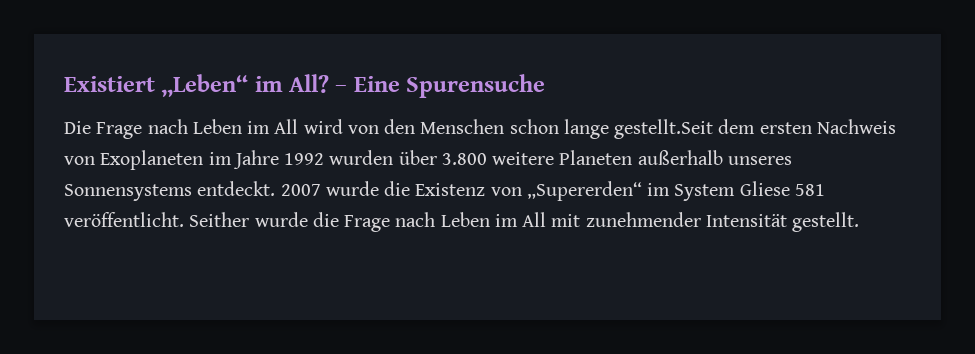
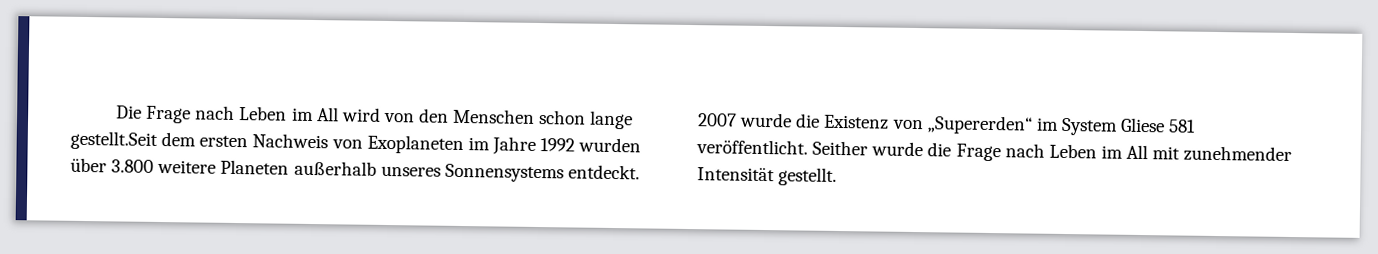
- Existiert „Leben“ im All? – Eine Spurensuche

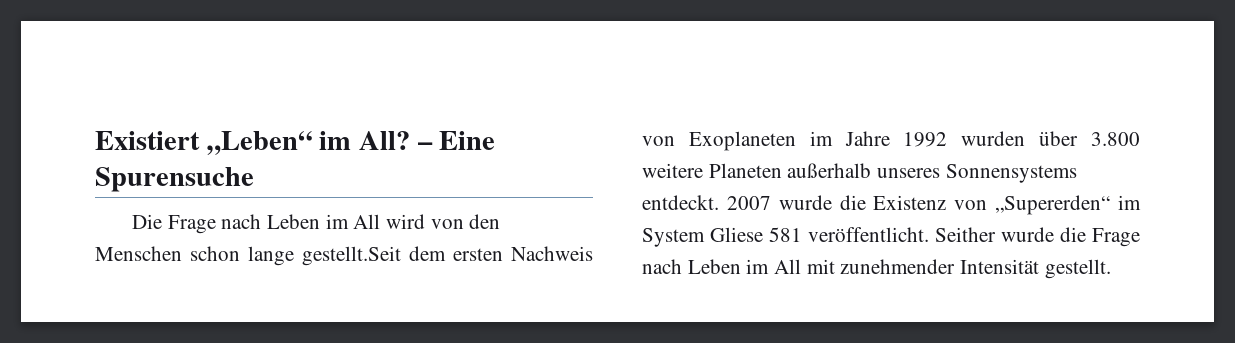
+ Existiert „Leben“ im All? – Eine Spurensuche

